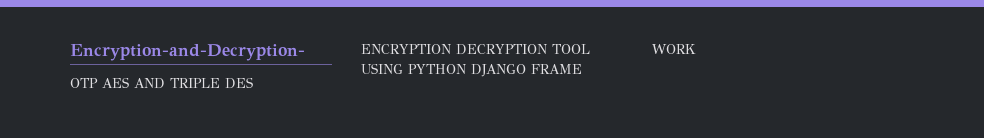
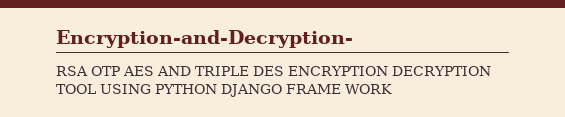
- OTP AES AND TRIPLE DES ENCRYPTION DECRYPTION TOOL USING PYTHON DJANGO FRAME WORK
+ RSA OTP AES AND TRIPLE DES ENCRYPTION DECRYPTION TOOL USING PYTHON DJANGO FRAME WORK

